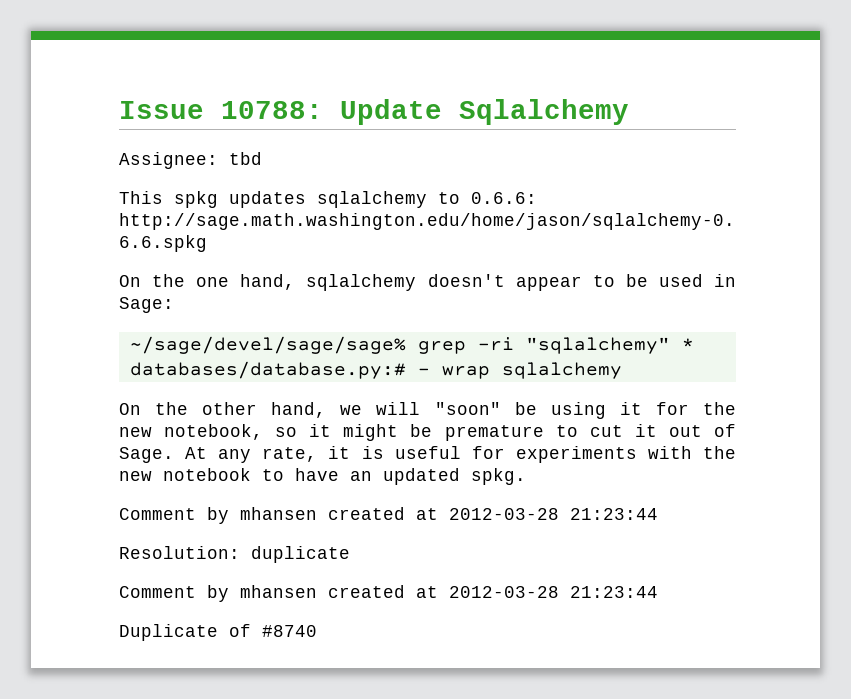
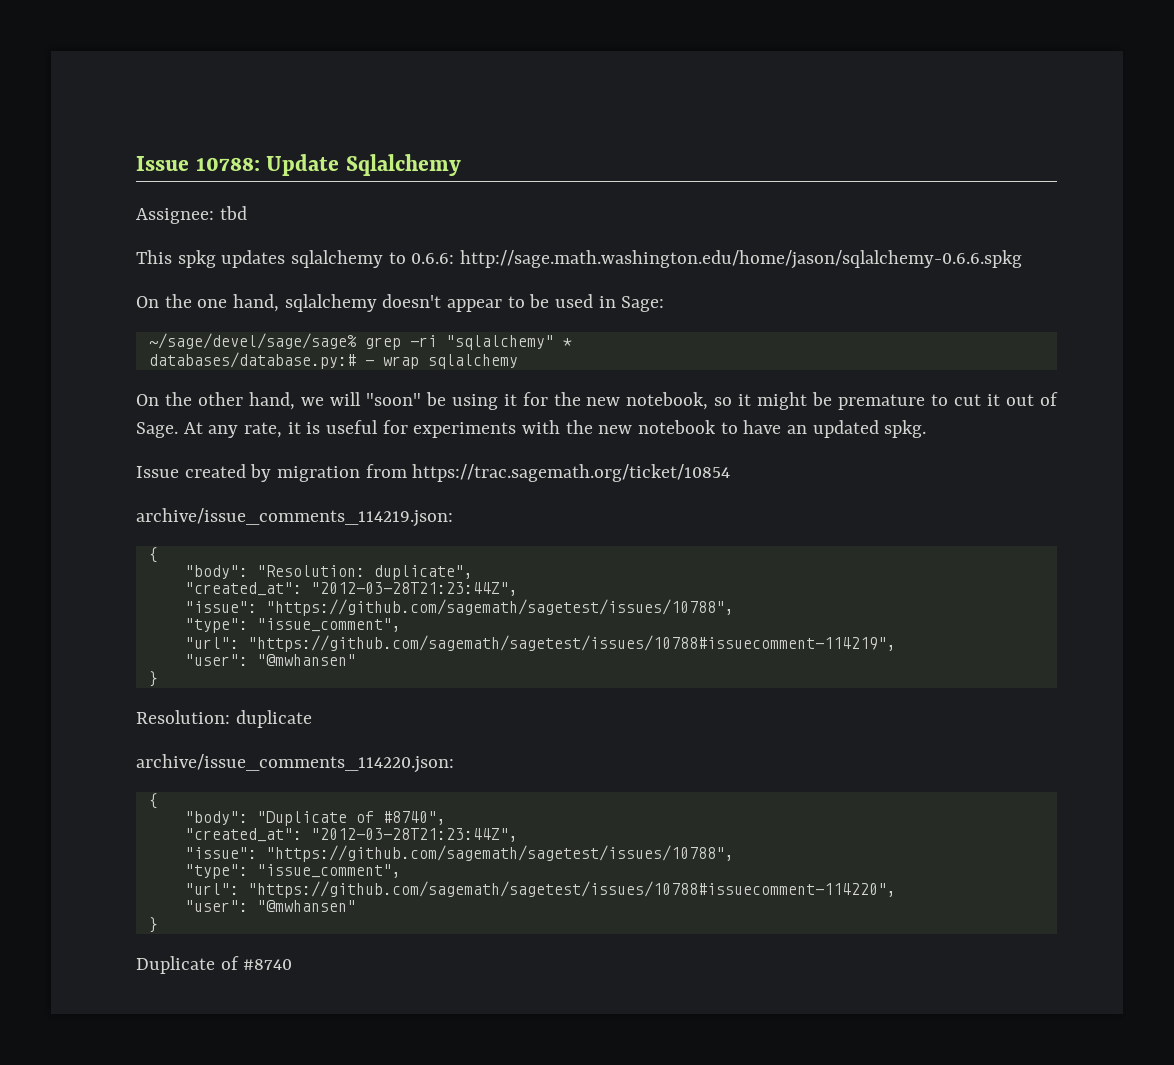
  At any rate, it is useful for experiments with the new notebook to have an updated spkg.
- Comment by mhansen created at 2012-03-28 21:23:44
+ Issue created by migration from https://trac.sagemath.org/ticket/10854
+ archive/issue_comments_114219.json:
+ {
+ "body": "Resolution: duplicate",
+ "created_at": "2012-03-28T21:23:44Z",
+ "issue": "https://github.com/sagemath/sagetest/issues/10788",
+ "type": "issue_comment",
+ "url": "https://github.com/sagemath/sagetest/issues/10788#issuecomment-114219",
+ "user": "@mwhansen"
+ }
  Resolution: duplicate
- Comment by mhansen created at 2012-03-28 21:23:44
+ archive/issue_comments_114220.json:
+ {
+ "body": "Duplicate of #8740",
+ "created_at": "2012-03-28T21:23:44Z",
+ "issue": "https://github.com/sagemath/sagetest/issues/10788",
+ "type": "issue_comment",
+ "url": "https://github.com/sagemath/sagetest/issues/10788#issuecomment-114220",
+ "user": "@mwhansen"
+ }

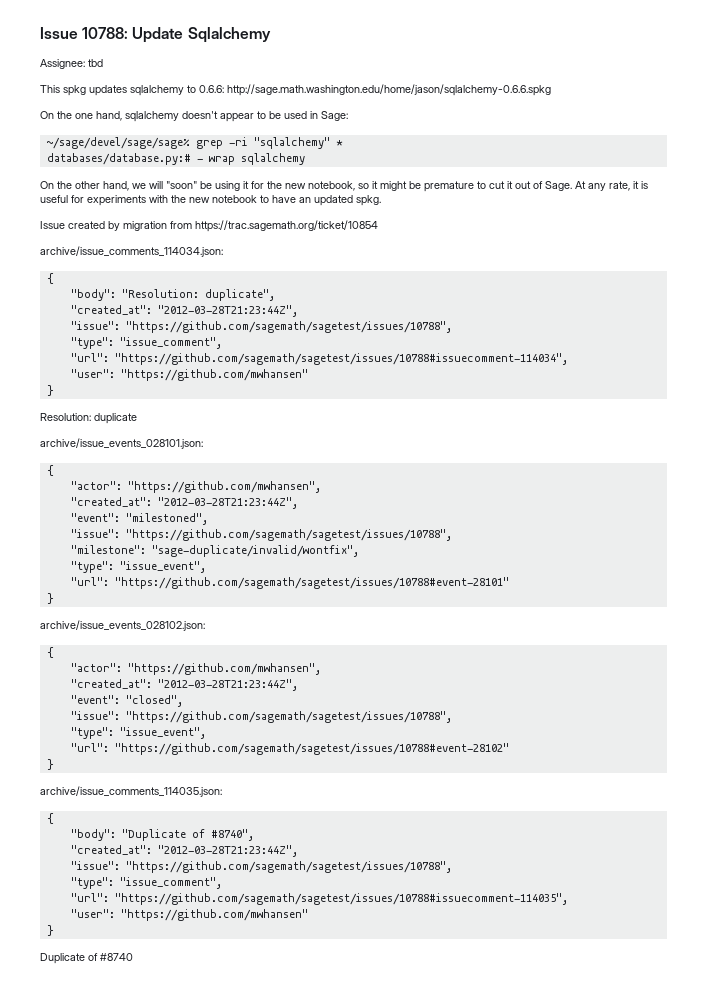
- archive/issue_comments_114219.json:
+ archive/issue_comments_114034.json:
- "url": "https://github.com/sagemath/sagetest/issues/10788#issuecomment-114219",
- "user": "@mwhansen"
+ "url": "https://github.com/sagemath/sagetest/issues/10788#issuecomment-114034",
+ "user": "https://github.com/mwhansen"
- archive/issue_comments_114220.json:
+ archive/issue_events_028101.json:
+ {
+ "actor": "https://github.com/mwhansen",
+ "created_at": "2012-03-28T21:23:44Z",
+ "event": "milestoned",
+ "issue": "https://github.com/sagemath/sagetest/issues/10788",
+ "milestone": "sage-duplicate/invalid/wontfix",
+ "type": "issue_event",
+ "url": "https://github.com/sagemath/sagetest/issues/10788#event-28101"
+ }
+ archive/issue_events_028102.json:
+ {
+ "actor": "https://github.com/mwhansen",
+ "created_at": "2012-03-28T21:23:44Z",
+ "event": "closed",
+ "issue": "https://github.com/sagemath/sagetest/issues/10788",
+ "type": "issue_event",
+ "url": "https://github.com/sagemath/sagetest/issues/10788#event-28102"
+ }
+ archive/issue_comments_114035.json:
- "url": "https://github.com/sagemath/sagetest/issues/10788#issuecomment-114220",
- "user": "@mwhansen"
+ "url": "https://github.com/sagemath/sagetest/issues/10788#issuecomment-114035",
+ "user": "https://github.com/mwhansen"

